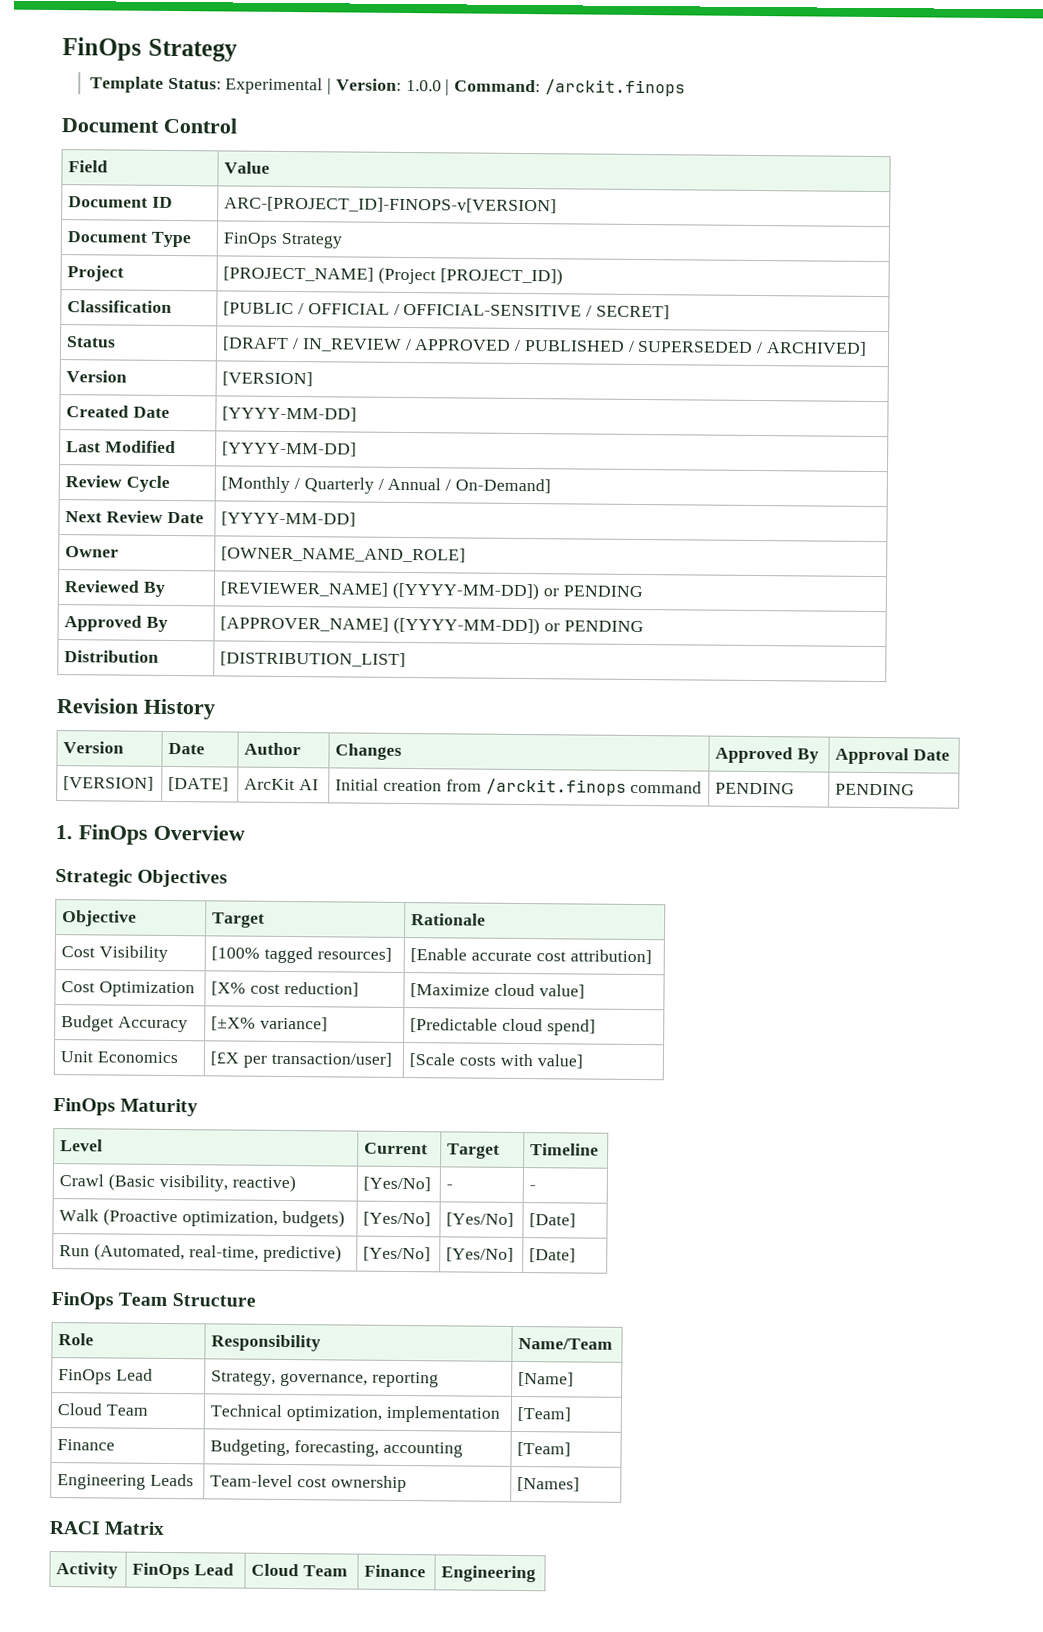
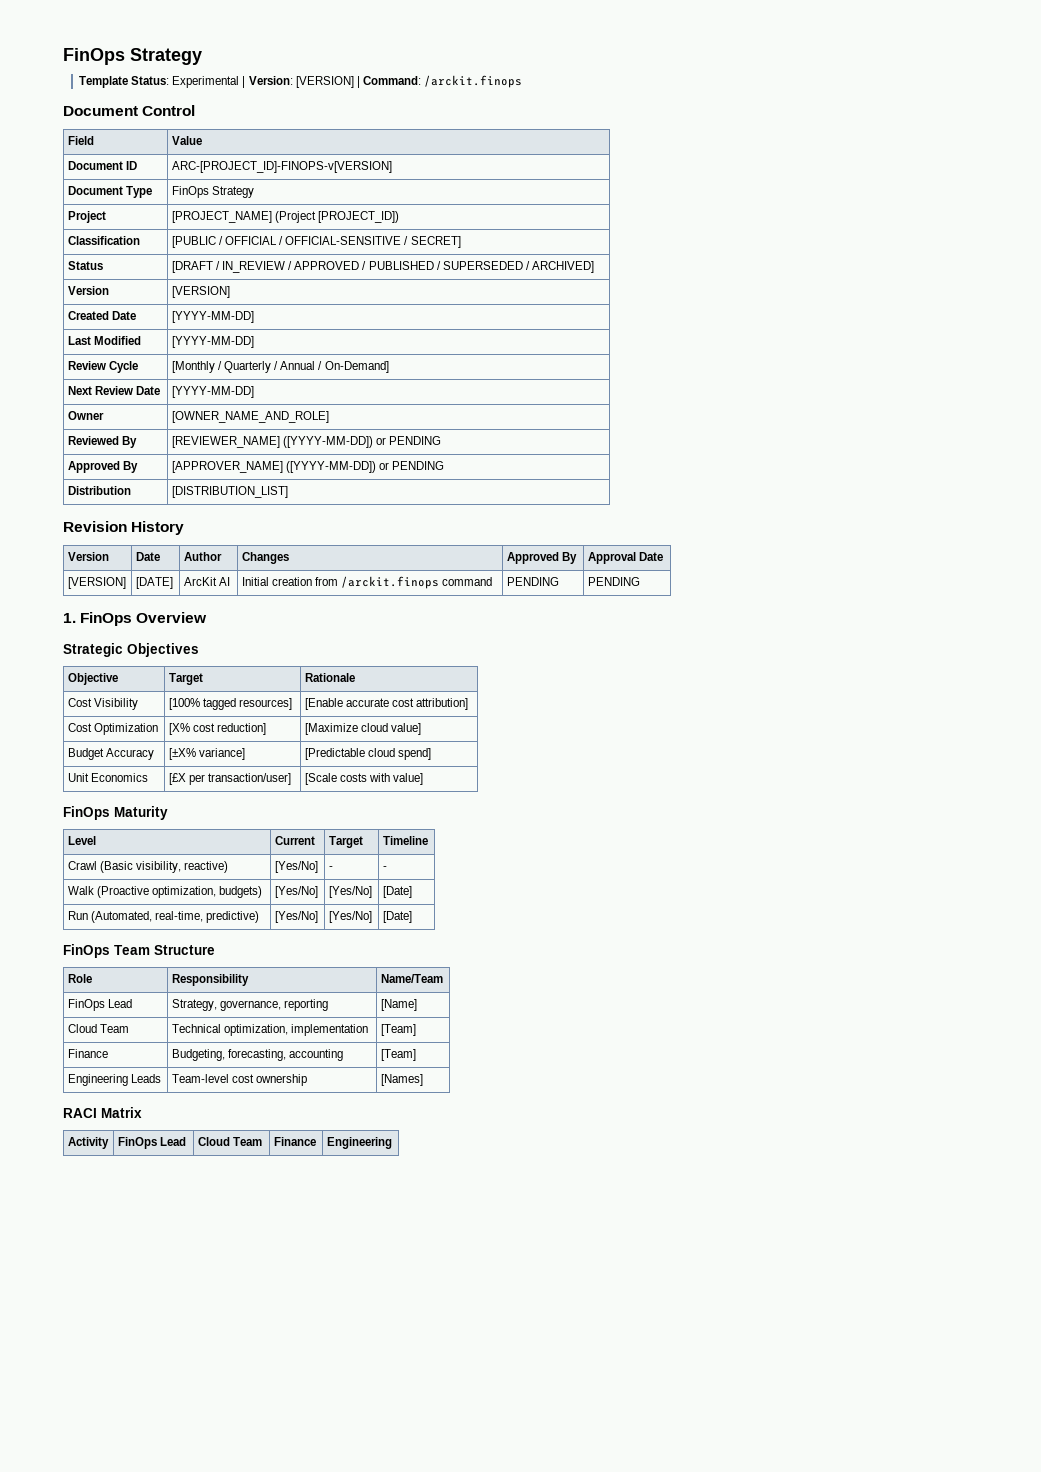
- Template Status: Experimental | Version: 1.0.0 | Command: /arckit.finops
+ Template Status: Experimental | Version: [VERSION] | Command: /arckit.finops

